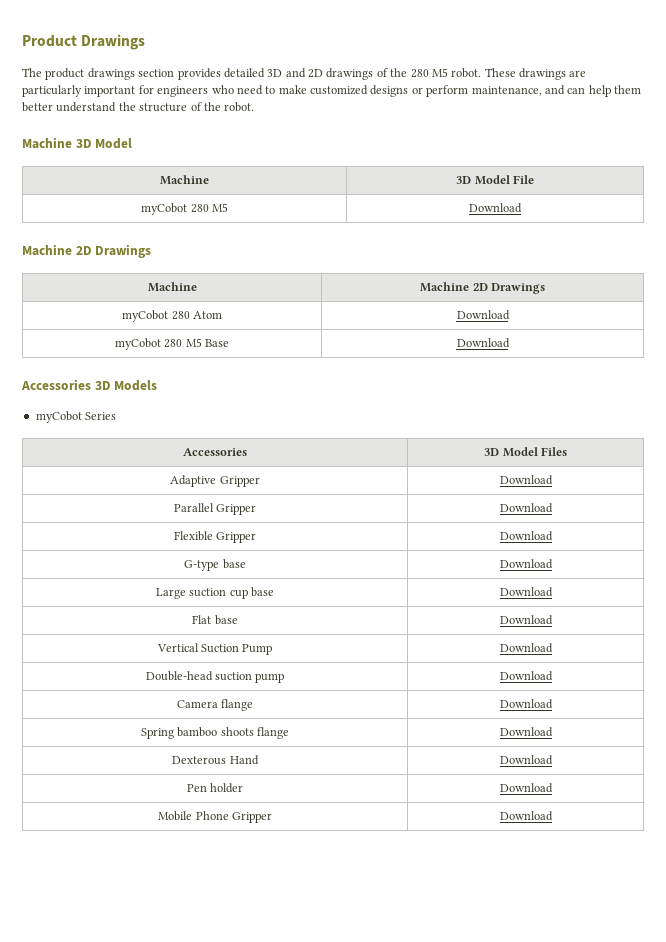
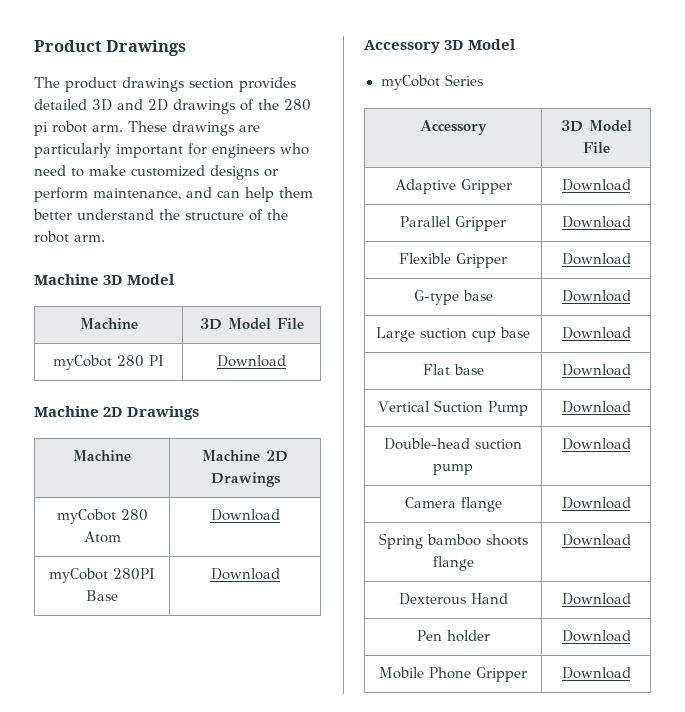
- The product drawings section provides detailed 3D and 2D drawings of the 280 M5 robot.
+ The product drawings section provides detailed 3D and 2D drawings of the 280 pi robot arm.
- These drawings are particularly important for engineers who need to make customized designs or perform maintenance, and can help them better understand the structure of the robot.
+ These drawings are particularly important for engineers who need to make customized designs or perform maintenance, and can help them better understand the structure of the robot arm.
- myCobot 280 M5 | Download
+ myCobot 280 PI | Download
- myCobot 280 M5 Base | Download
+ myCobot 280PI Base | Download
- Accessories 3D Models
+ Accessory 3D Model
- Accessories | 3D Model Files
+ Accessory | 3D Model File

